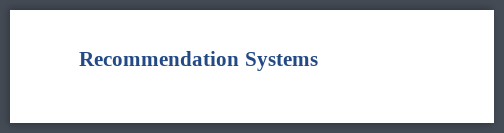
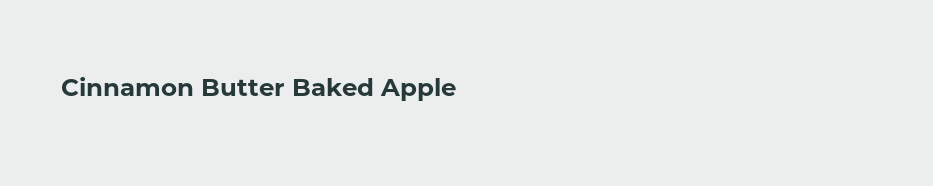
- Recommendation Systems
+ Cinnamon Butter Baked Apple

